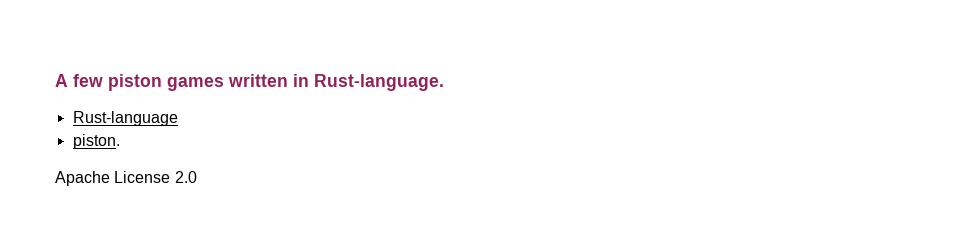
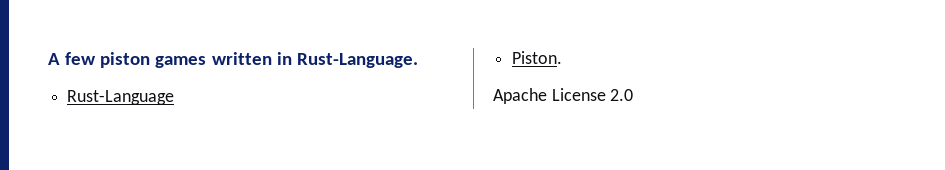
- A few piston games written in Rust-language.
- Rust-language
- piston.
+ A few piston games written in Rust-Language.
+ Rust-Language
+ Piston.

